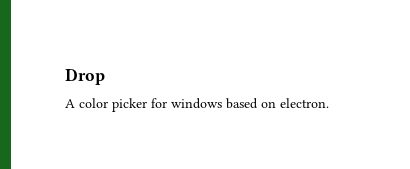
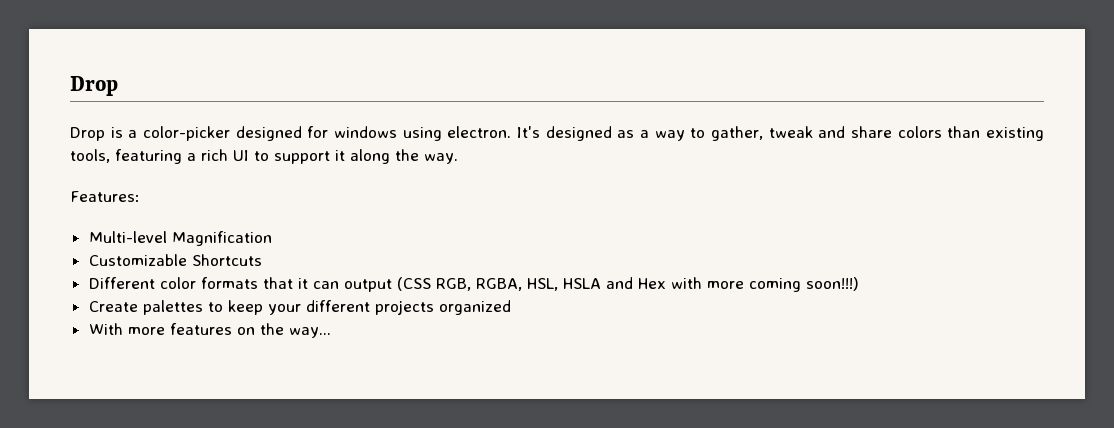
- A color picker for windows based on electron.
+ Drop is a color-picker designed for windows using electron. It's designed as a way to gather, tweak and share colors than existing tools, featuring a rich UI to support it along the way.
+ Features:
+ Multi-level Magnification
+ Customizable Shortcuts
+ Different color formats that it can output (CSS RGB, RGBA, HSL, HSLA and Hex with more coming soon!!!)
+ Create palettes to keep your different projects organized
+ With more features on the way...

